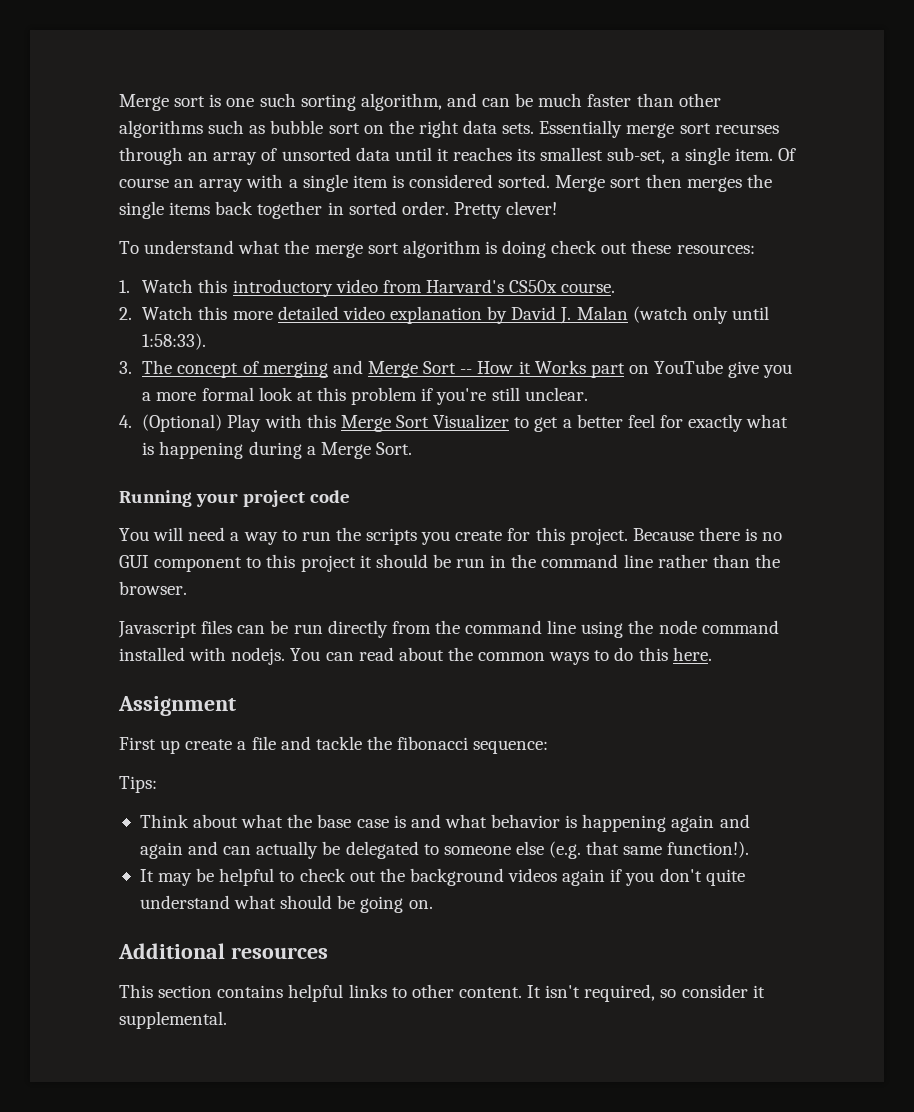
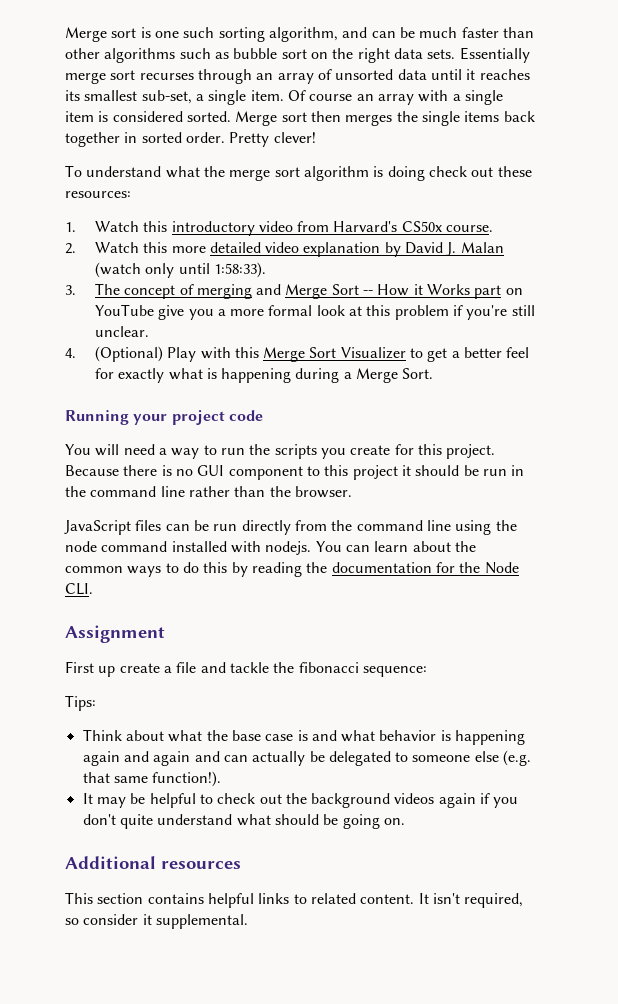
- Javascript files can be run directly from the command line using the node command installed with nodejs.
+ JavaScript files can be run directly from the command line using the node command installed with nodejs.
- You can read about the common ways to do this here.
+ You can learn about the common ways to do this by reading the documentation for the Node CLI.
- This section contains helpful links to other content.
+ This section contains helpful links to related content.

